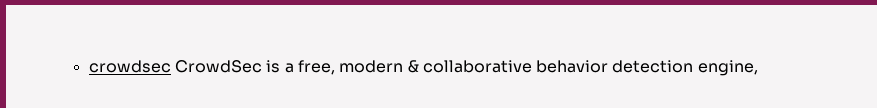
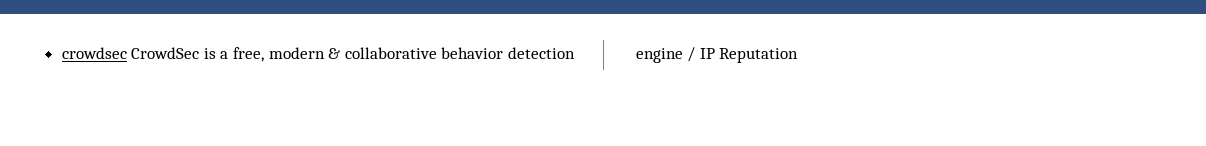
- crowdsec CrowdSec is a free, modern & collaborative behavior detection engine,
+ crowdsec CrowdSec is a free, modern & collaborative behavior detection engine / IP Reputation

